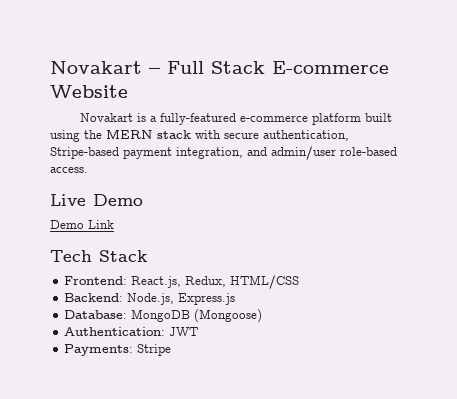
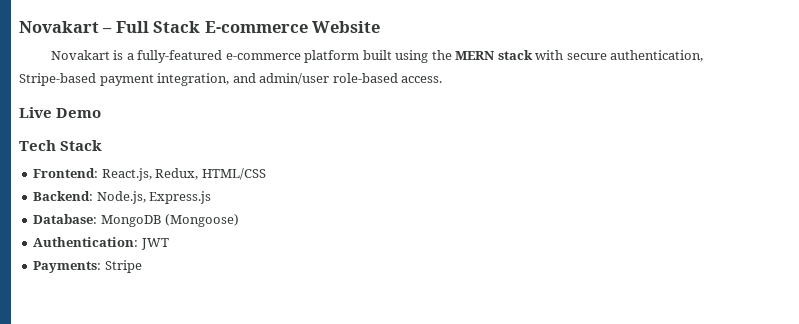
- Demo Link

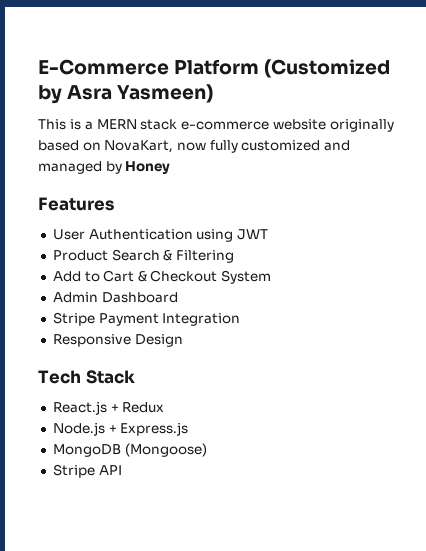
- Novakart – Full Stack E-commerce Website
- Novakart is a fully-featured e-commerce platform built using the MERN stack with secure authentication, Stripe-based payment integration, and admin/user role-based access.
- Live Demo
+ E-Commerce Platform (Customized by Asra Yasmeen)
+ This is a MERN stack e-commerce website originally based on NovaKart, now fully customized and managed by Honey
+ Features
+ User Authentication using JWT
+ Product Search & Filtering
+ Add to Cart & Checkout System
+ Admin Dashboard
+ Stripe Payment Integration
+ Responsive Design
  Tech Stack
- Frontend: React.js, Redux, HTML/CSS
- Backend: Node.js, Express.js
+ React.js + Redux
+ Node.js + Express.js
- Database: MongoDB (Mongoose)
+ MongoDB (Mongoose)
- Authentication: JWT
- Payments: Stripe
+ Stripe API

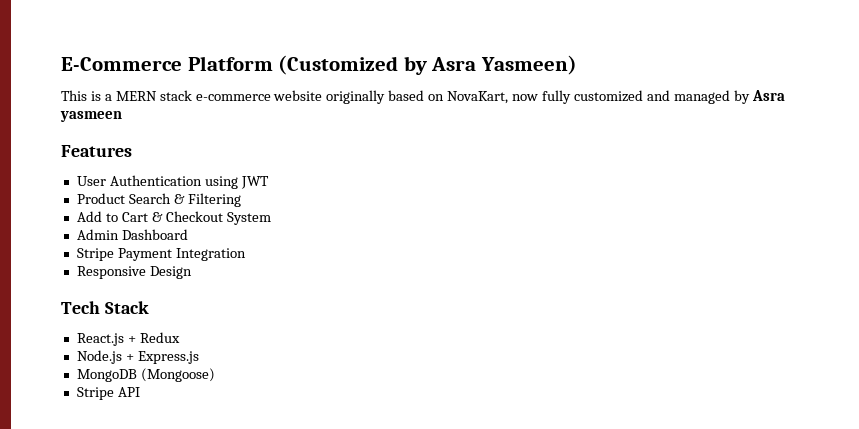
- This is a MERN stack e-commerce website originally based on NovaKart, now fully customized and managed by Honey
+ This is a MERN stack e-commerce website originally based on NovaKart, now fully customized and managed by Asra yasmeen

